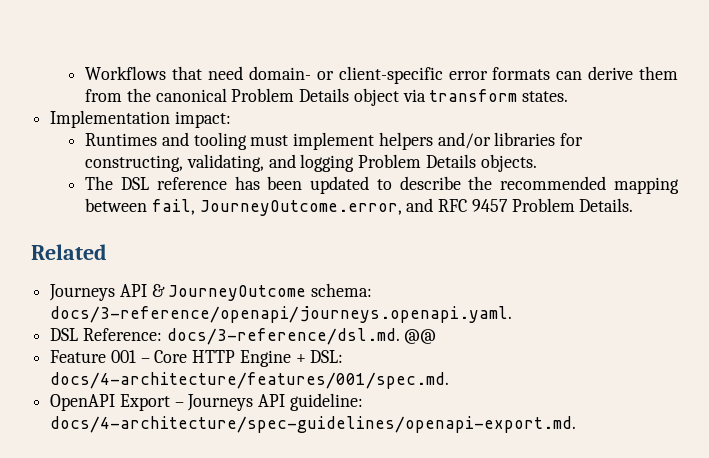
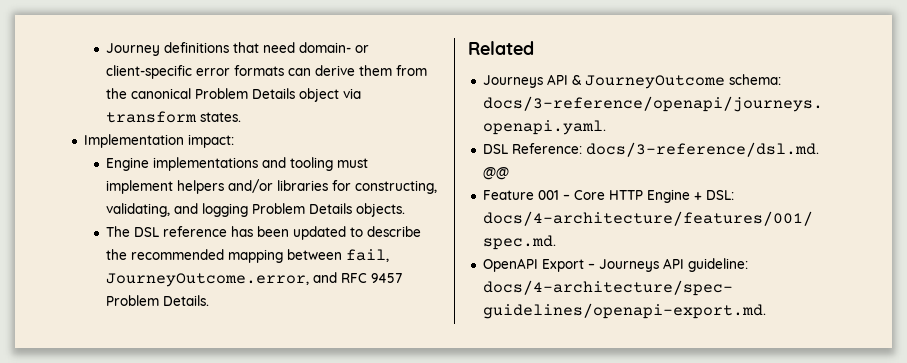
- Workflows that need domain- or client-specific error formats can derive them from the canonical Problem Details object via transform states.
+ Journey definitions that need domain- or client-specific error formats can derive them from the canonical Problem Details object via transform states.
- Runtimes and tooling must implement helpers and/or libraries for constructing, validating, and logging Problem Details objects.
+ Engine implementations and tooling must implement helpers and/or libraries for constructing, validating, and logging Problem Details objects.

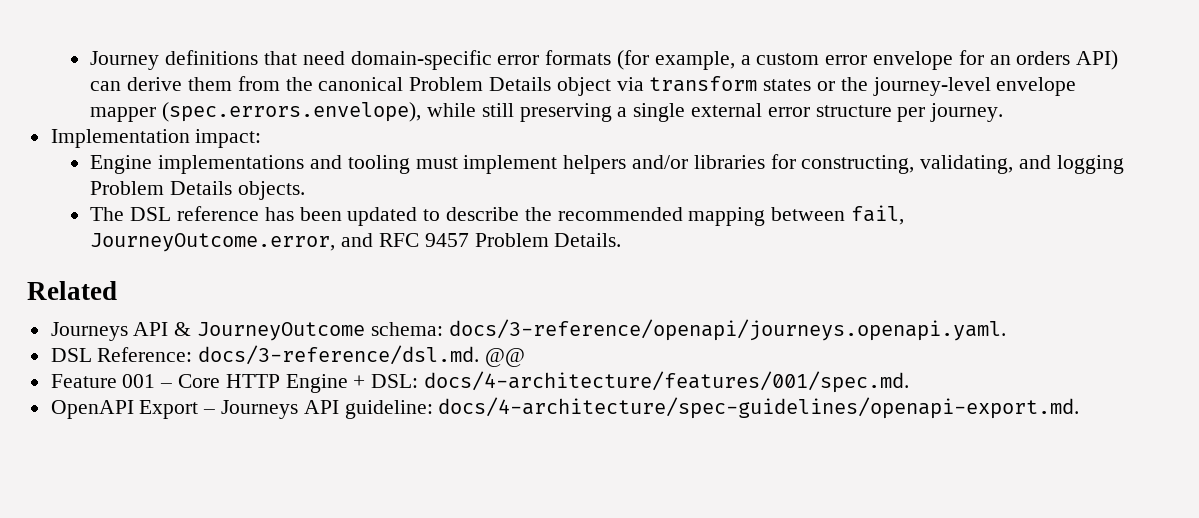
- Journey definitions that need domain- or client-specific error formats can derive them from the canonical Problem Details object via transform states.
+ Journey definitions that need domain-specific error formats (for example, a custom error envelope for an orders API) can derive them from the canonical Problem Details object via transform states or the journey-level envelope mapper (spec.errors.envelope), while still preserving a single external error structure per journey.

